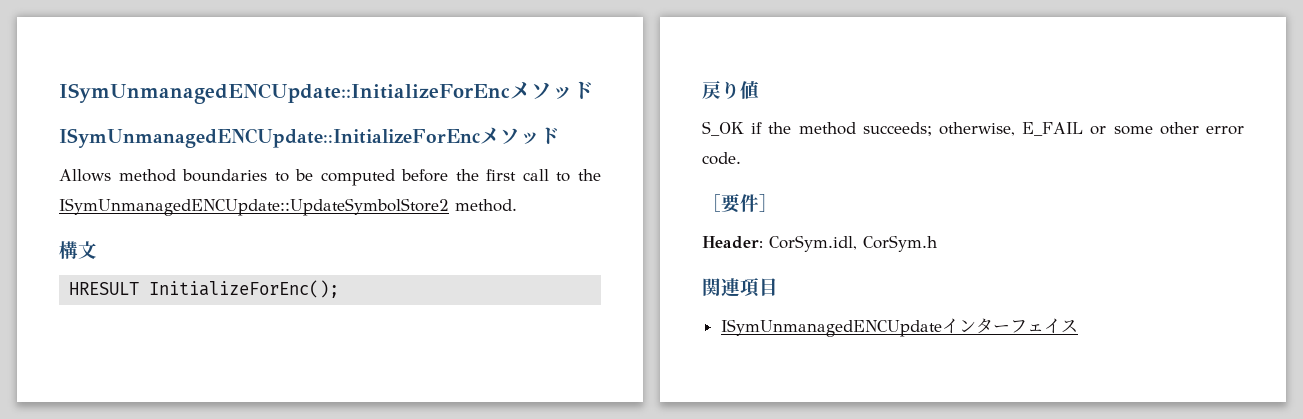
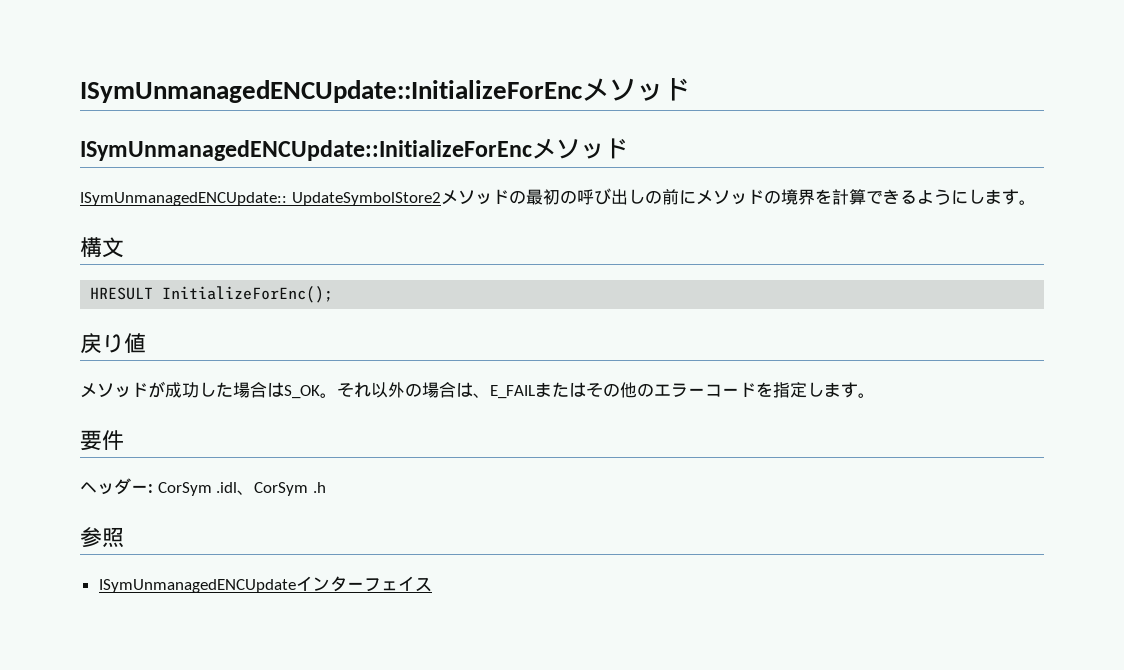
- Allows method boundaries to be computed before the first call to the ISymUnmanagedENCUpdate::UpdateSymbolStore2 method.
+ ISymUnmanagedENCUpdate:: UpdateSymbolStore2メソッドの最初の呼び出しの前にメソッドの境界を計算できるようにします。
- S_OK if the method succeeds; otherwise, E_FAIL or some other error code.
- ［要件］
- Header: CorSym.idl, CorSym.h
- 関連項目
+ メソッドが成功した場合はS_OK。それ以外の場合は、E_FAILまたはその他のエラーコードを指定します。
+ 要件
+ ヘッダー: CorSym .idl、CorSym .h
+ 参照

